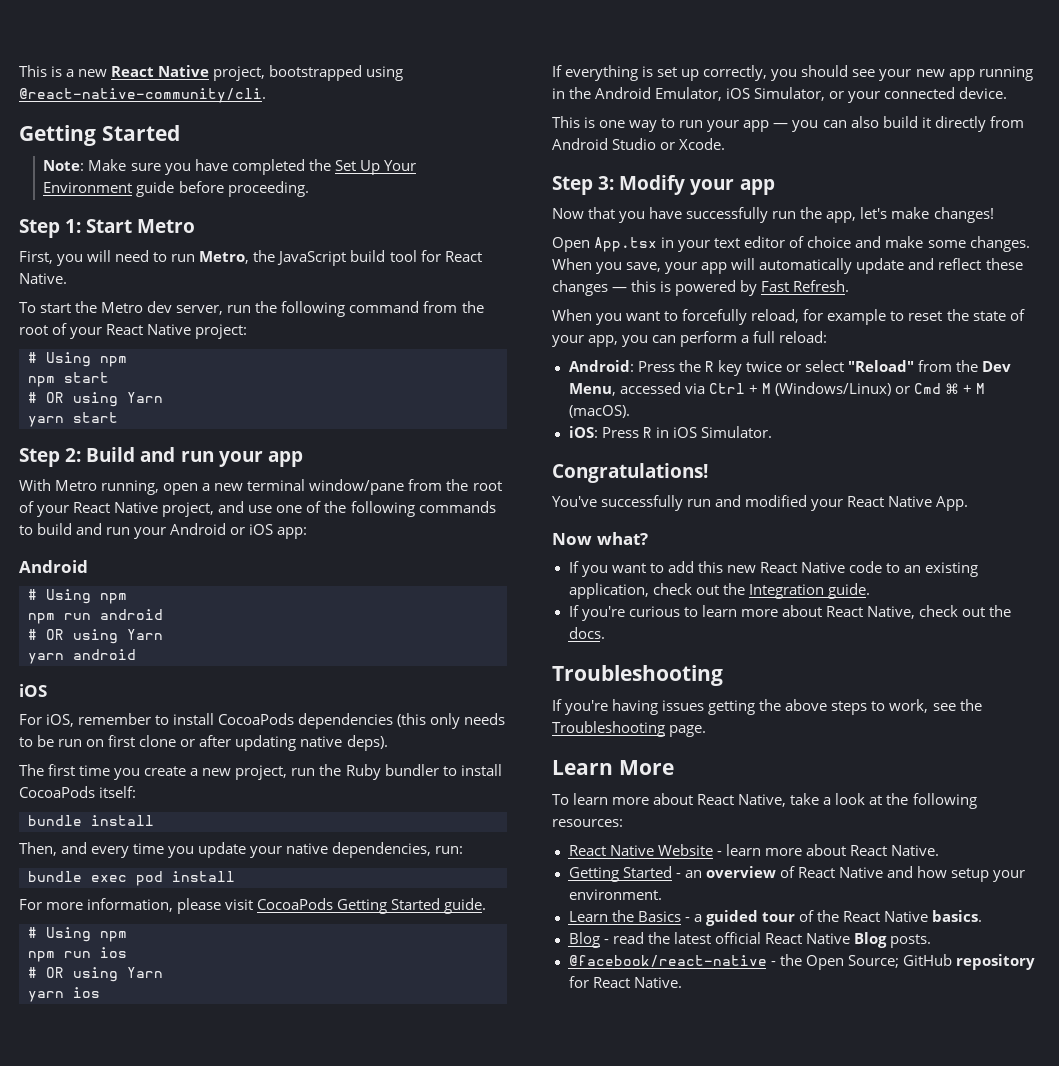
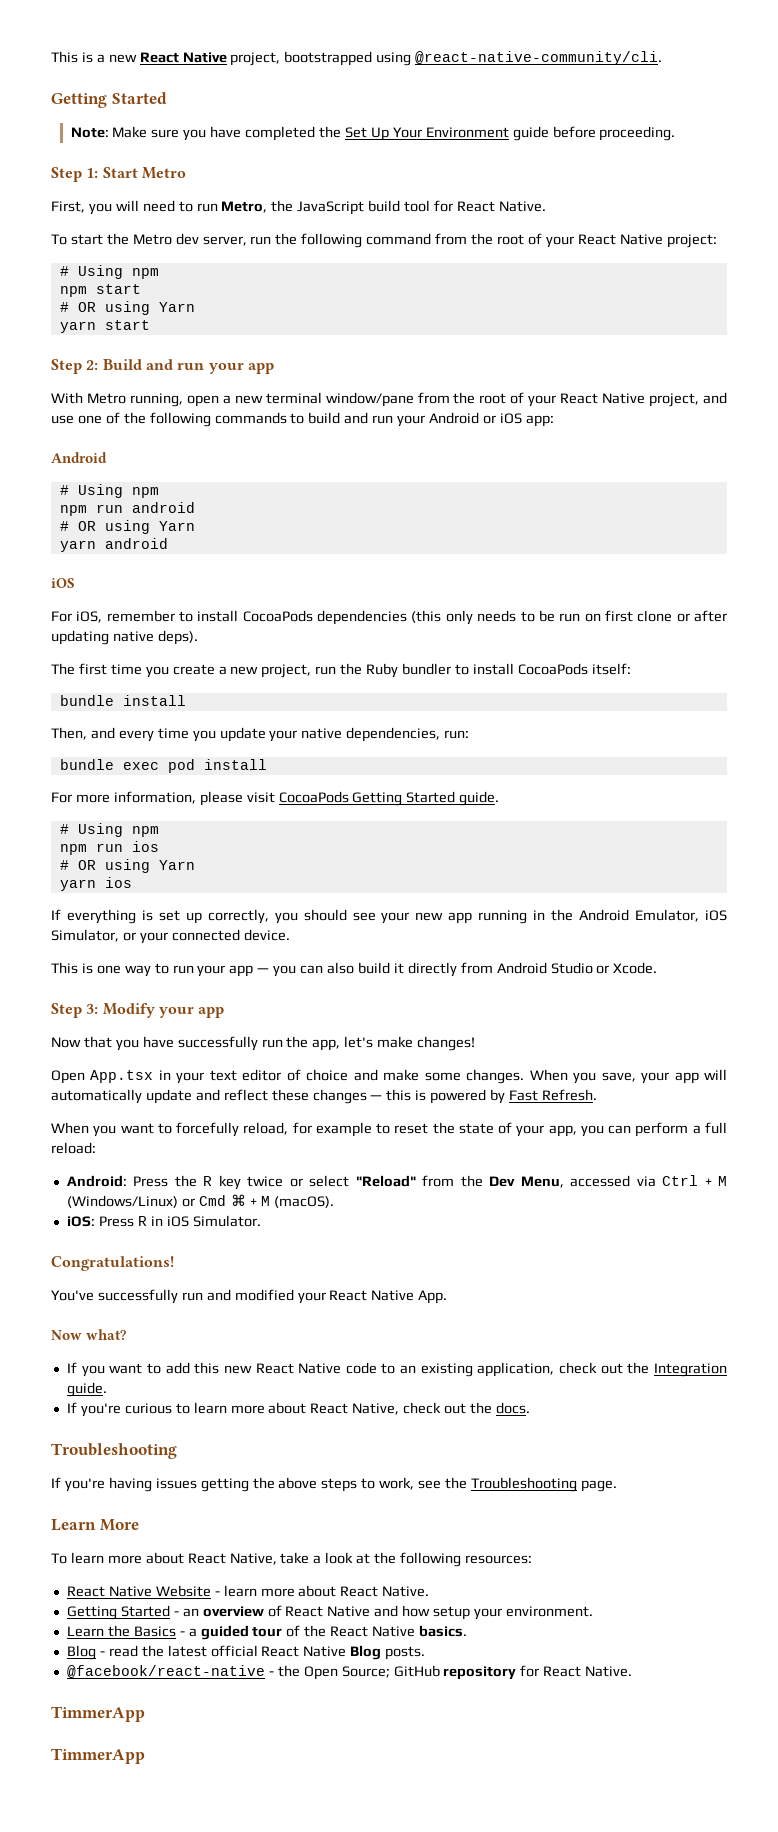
  @facebook/react-native - the Open Source; GitHub repository for React Native.
+ TimmerApp
+ TimmerApp

